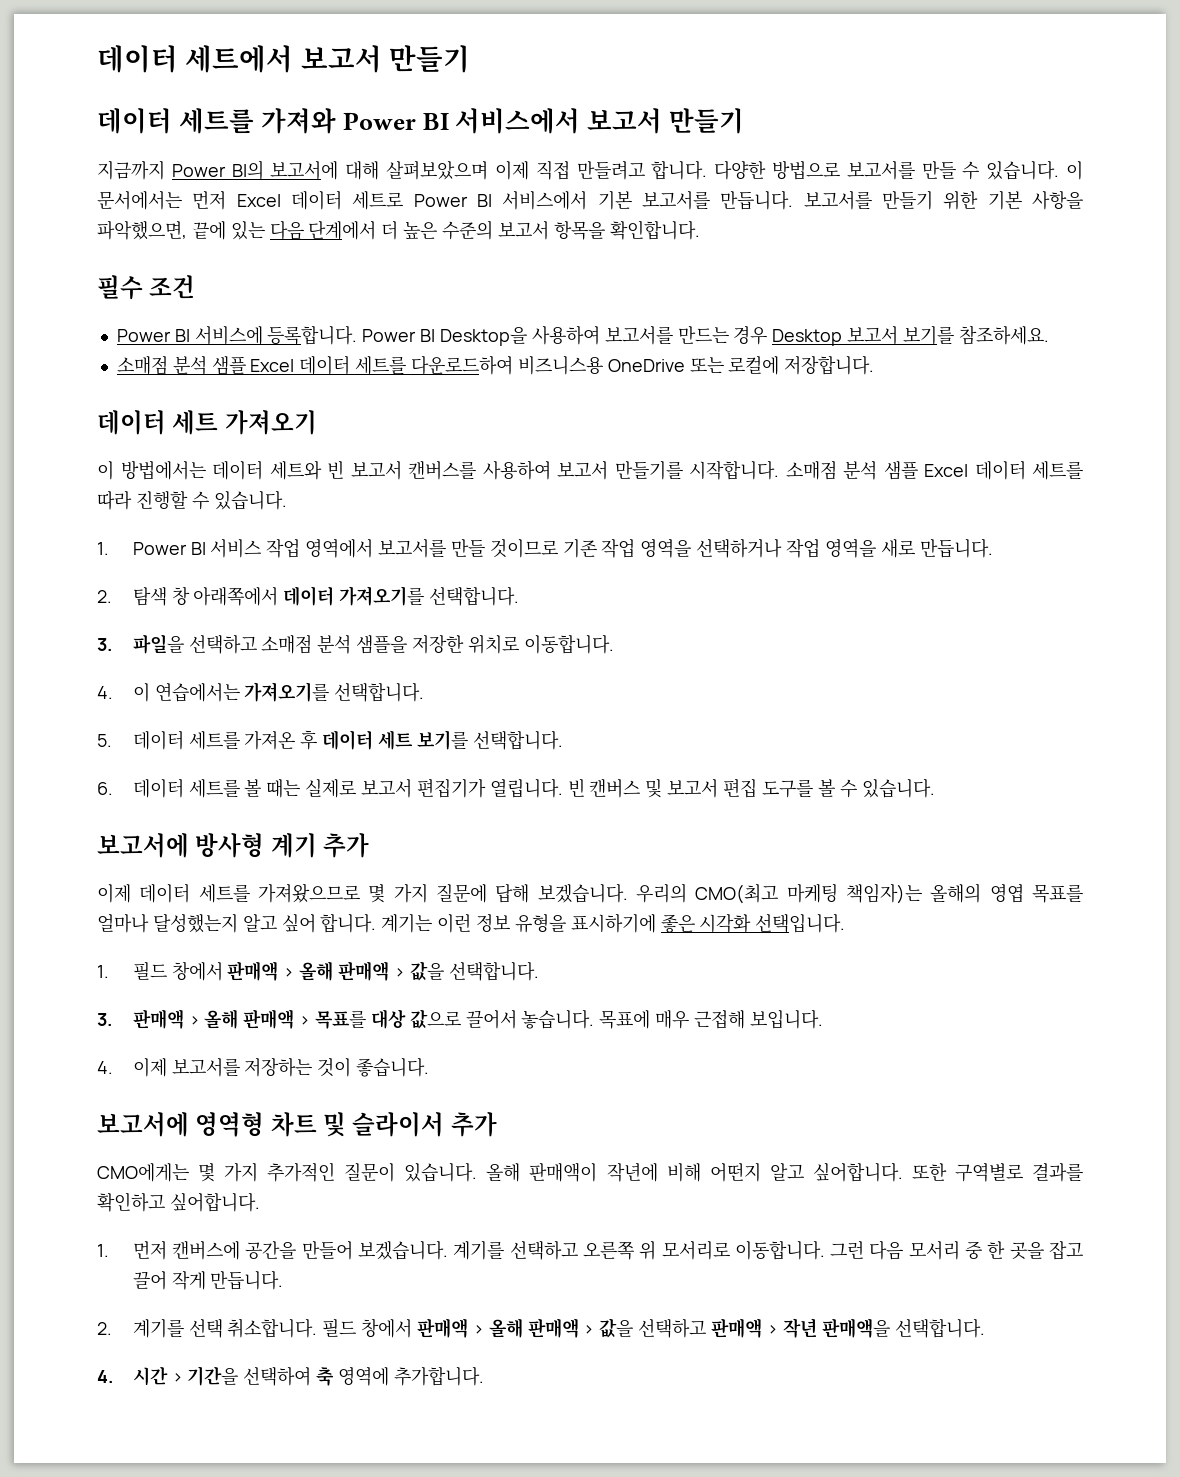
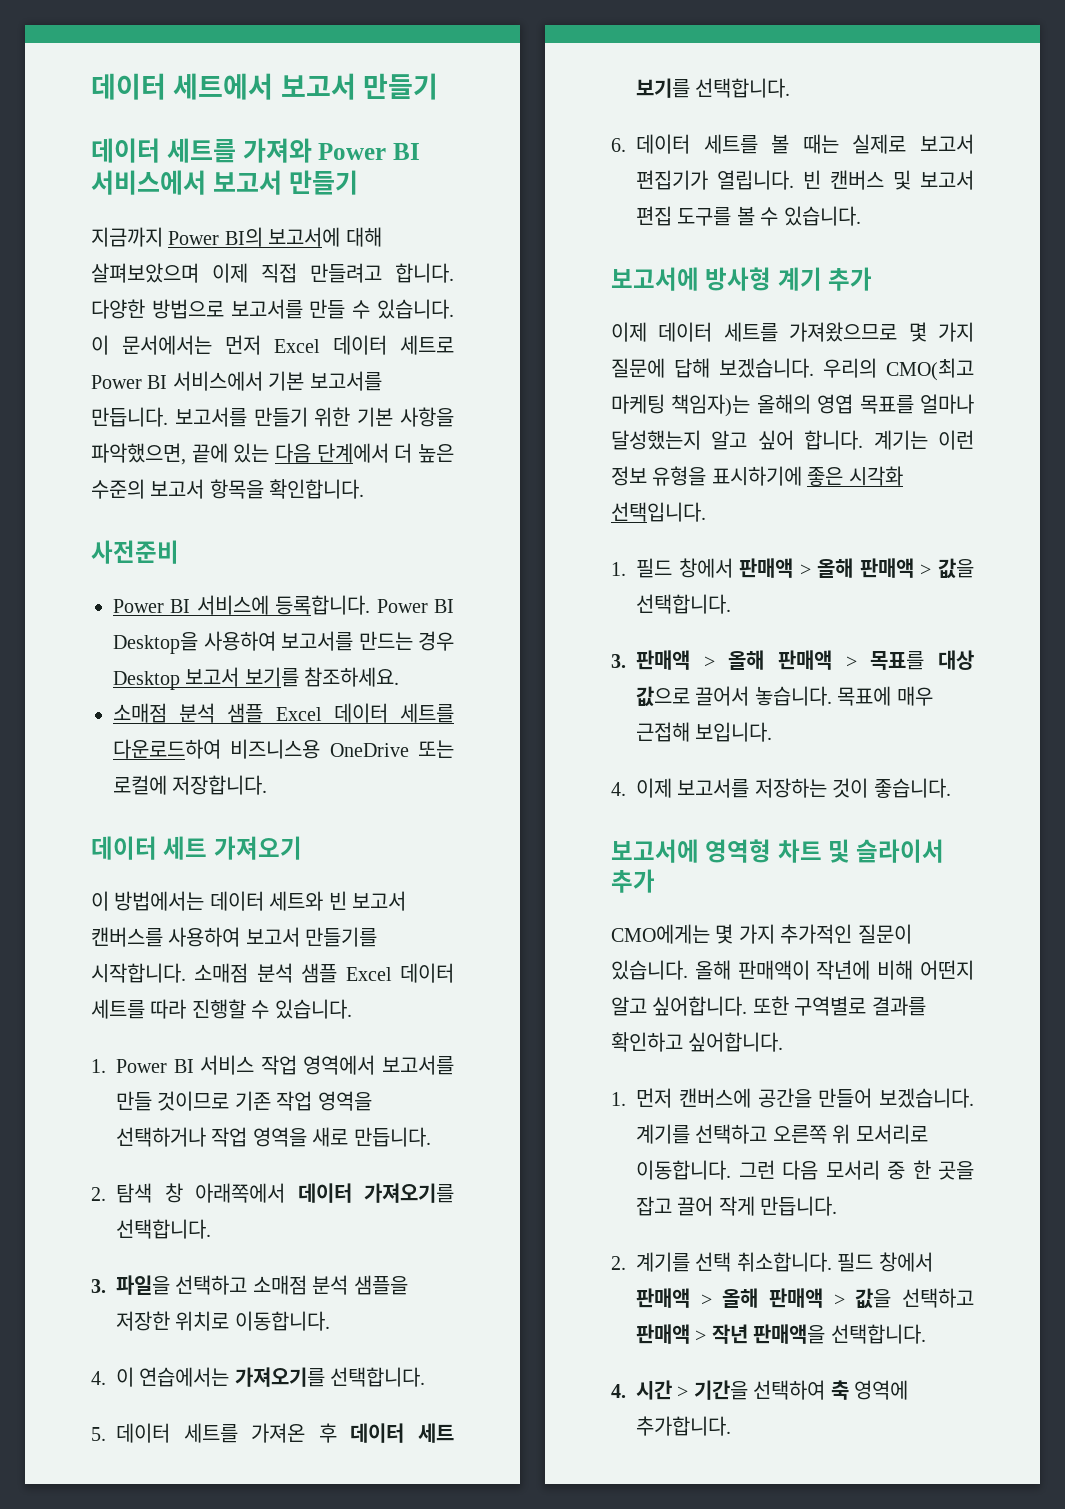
- 필수 조건
+ 사전준비

